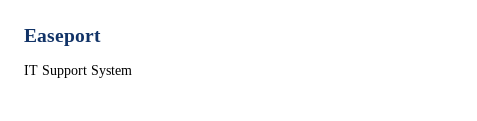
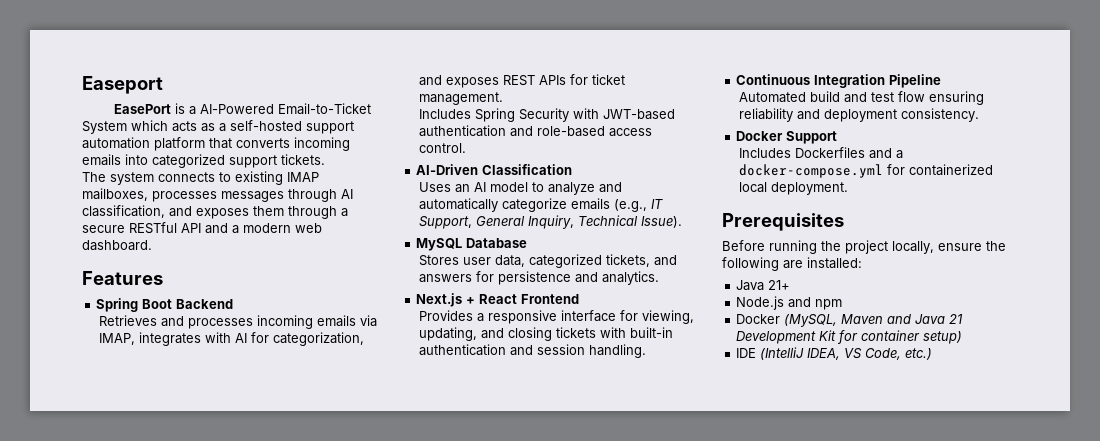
- IT Support System
+ EasePort is a AI-Powered Email-to-Ticket System which acts as a self-hosted support automation platform that converts incoming emails into categorized support tickets.
+ The system connects to existing IMAP mailboxes, processes messages through AI classification, and exposes them through a secure RESTful API and a modern web dashboard.
+ Features
+ Spring Boot Backend
+ Retrieves and processes incoming emails via IMAP, integrates with AI for categorization, and exposes REST APIs for ticket management.
+ Includes Spring Security with JWT-based authentication and role-based access control.
+ AI-Driven Classification
+ Uses an AI model to analyze and automatically categorize emails (e.g., IT Support, General Inquiry, Technical Issue).
+ MySQL Database
+ Stores user data, categorized tickets, and answers for persistence and analytics.
+ Next.js + React Frontend
+ Provides a responsive interface for viewing, updating, and closing tickets with built-in authentication and session handling.
+ Continuous Integration Pipeline
+ Automated build and test flow ensuring reliability and deployment consistency.
+ Docker Support
+ Includes Dockerfiles and a docker-compose.yml for containerized local deployment.
+ Prerequisites
+ Before running the project locally, ensure the following are installed:
+ Java 21+
+ Node.js and npm
+ Docker (MySQL, Maven and Java 21 Development Kit for container setup)
+ IDE (IntelliJ IDEA, VS Code, etc.)

